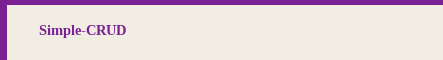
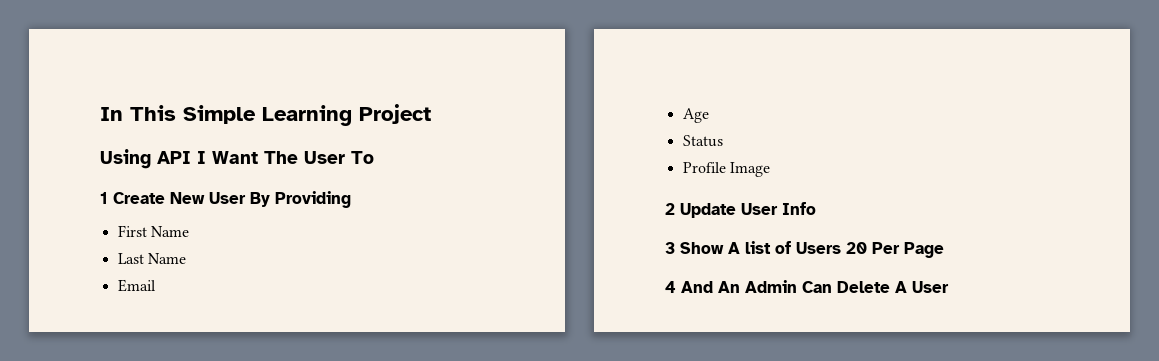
- Simple-CRUD
+ In This Simple Learning Project
+ Using API I Want The User To
+ 1 Create New User By Providing
+ First Name
+ Last Name
+ Email
+ Age
+ Status
+ Profile Image
+ 2 Update User Info
+ 3 Show A list of Users 20 Per Page
+ 4 And An Admin Can Delete A User

